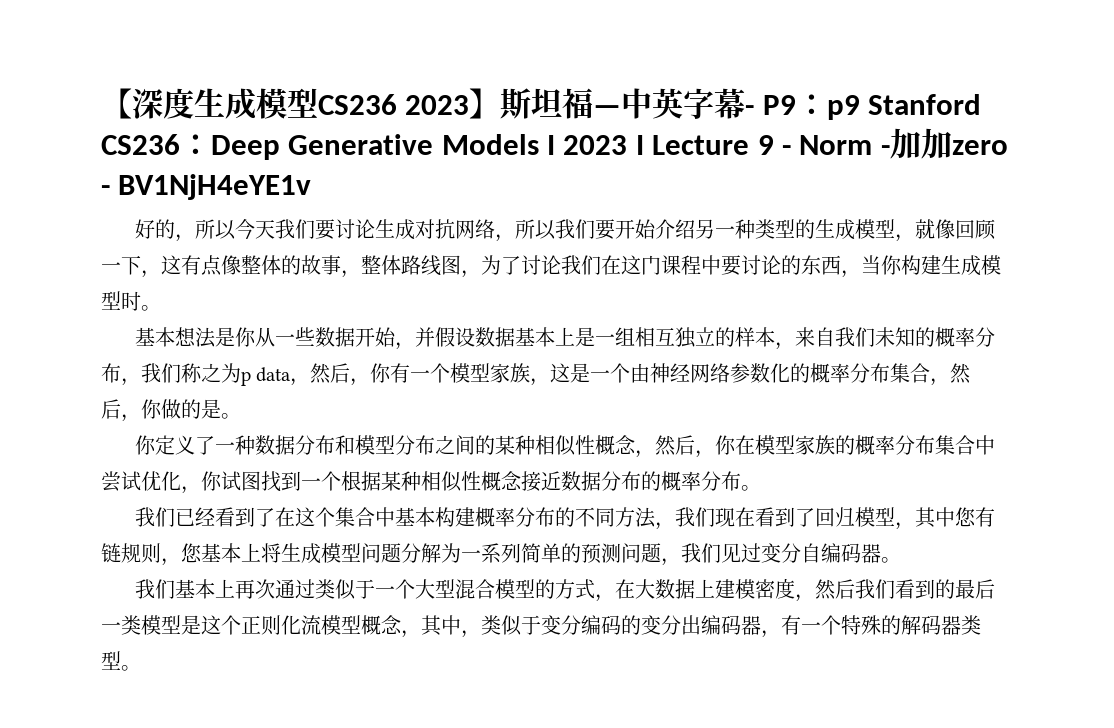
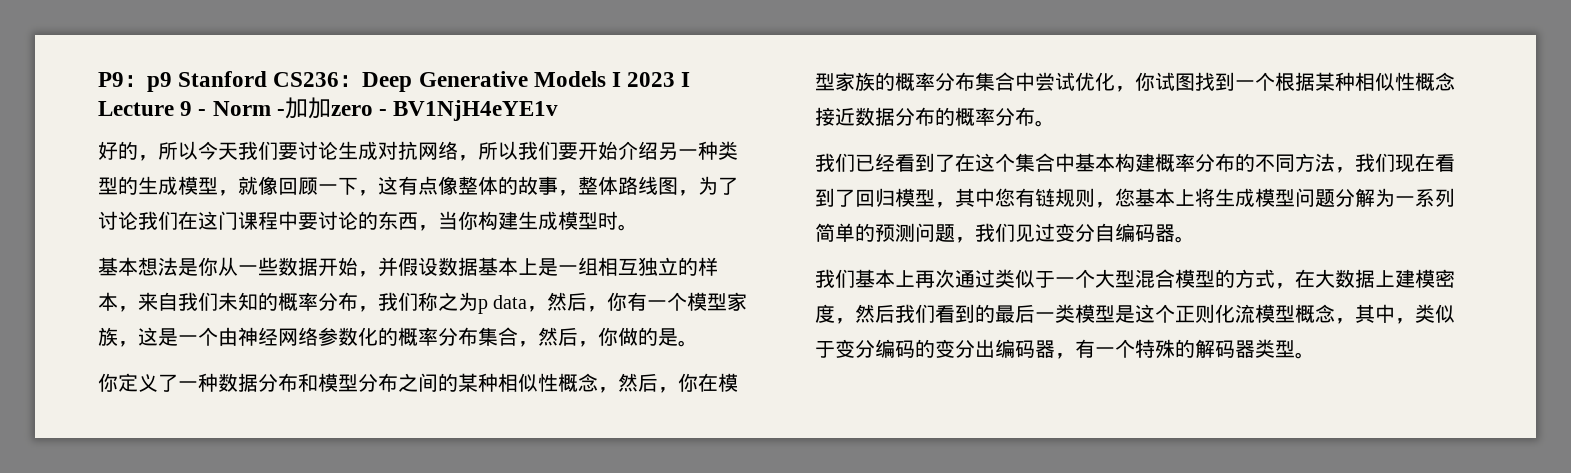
- 【深度生成模型CS236 2023】斯坦福—中英字幕- P9：p9 Stanford CS236：Deep Generative Models I 2023 I Lecture 9 - Norm -加加zero - BV1NjH4eYE1v
+ P9：p9 Stanford CS236：Deep Generative Models I 2023 I Lecture 9 - Norm -加加zero - BV1NjH4eYE1v

